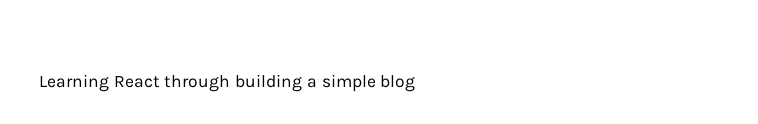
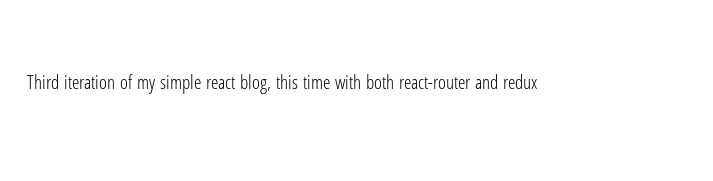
- Learning React through building a simple blog
+ Third iteration of my simple react blog, this time with both react-router and redux

